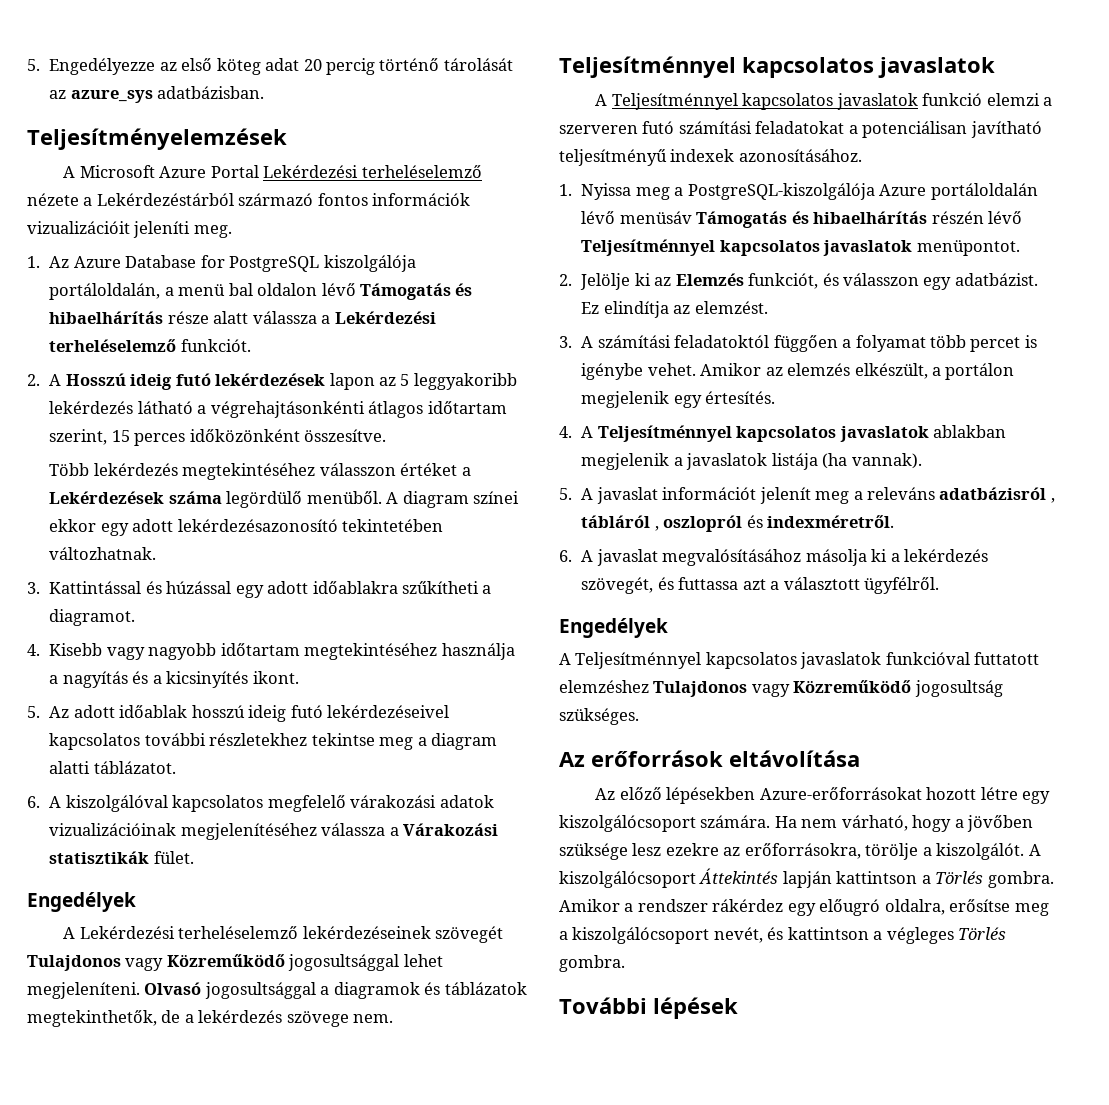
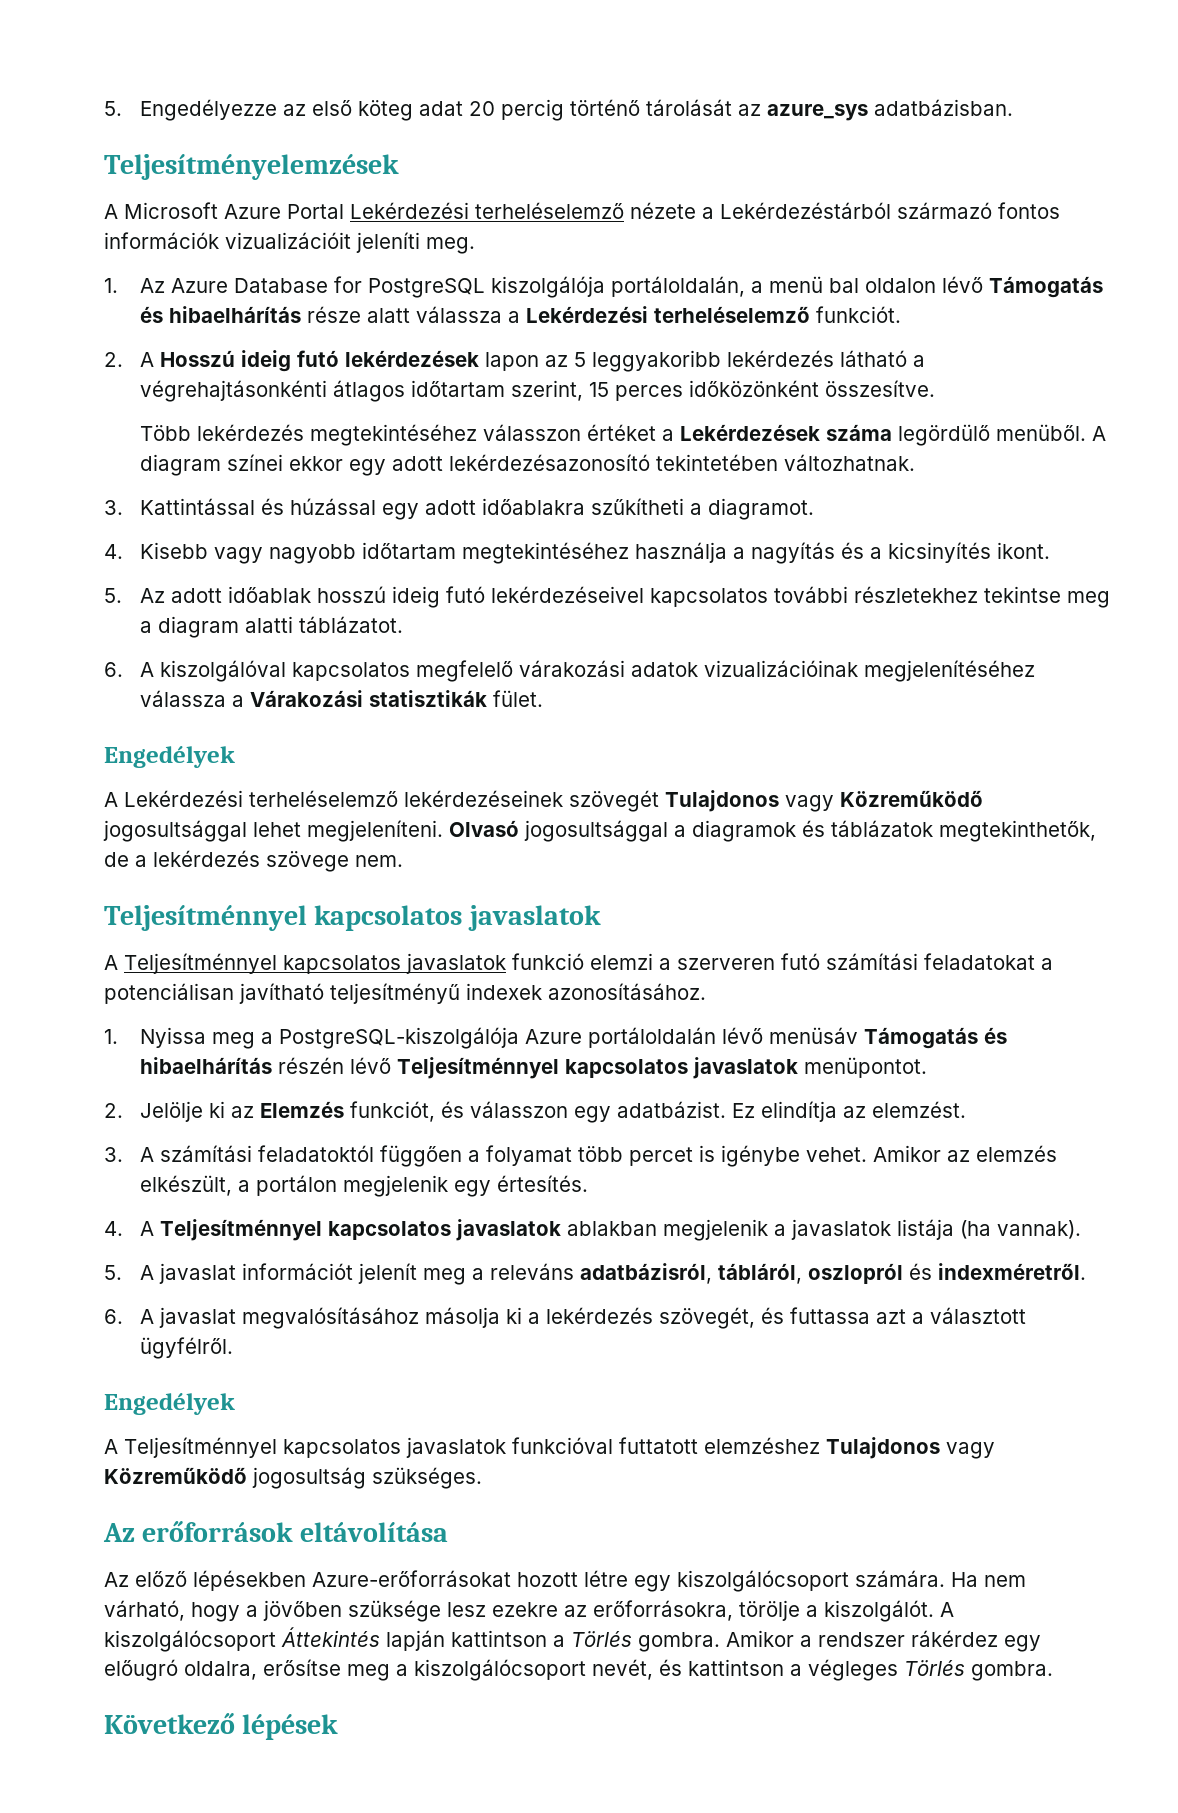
- 5. A javaslat információt jelenít meg a releváns adatbázisról , tábláról , oszlopról és indexméretről.
+ 5. A javaslat információt jelenít meg a releváns adatbázisról, tábláról, oszlopról és indexméretről.
- További lépések
+ Következő lépések

